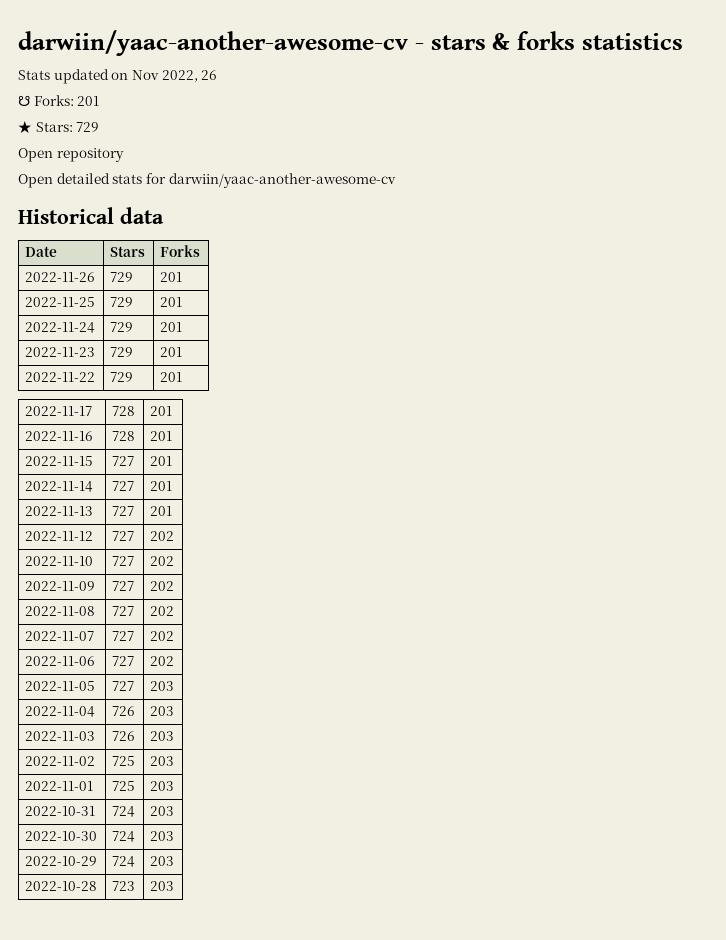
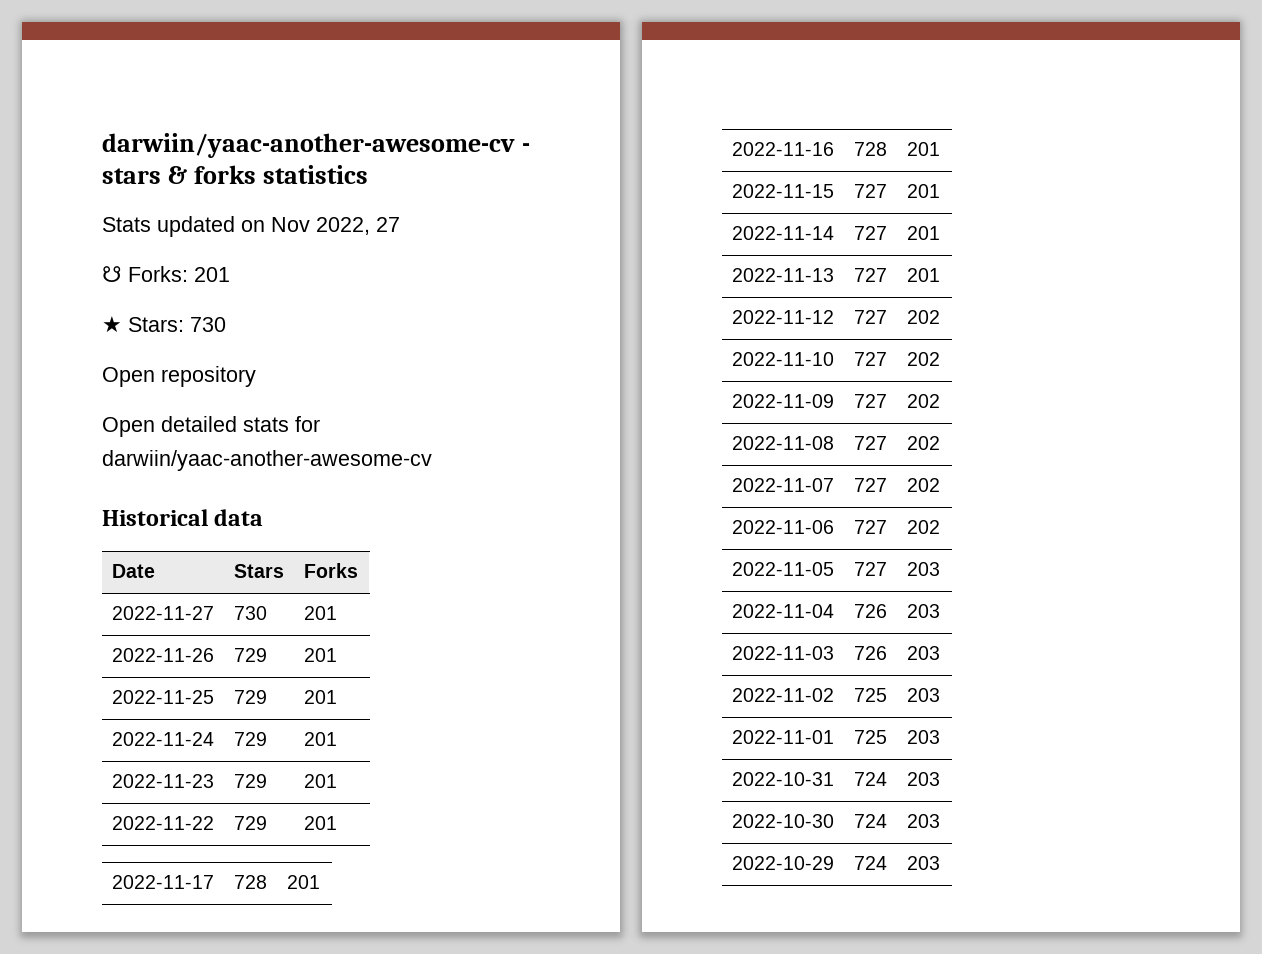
- Stats updated on Nov 2022, 26
+ Stats updated on Nov 2022, 27
- ★ Stars: 729
+ ★ Stars: 730
+ 2022-11-27 | 730 | 201
- 2022-10-28 | 723 | 203

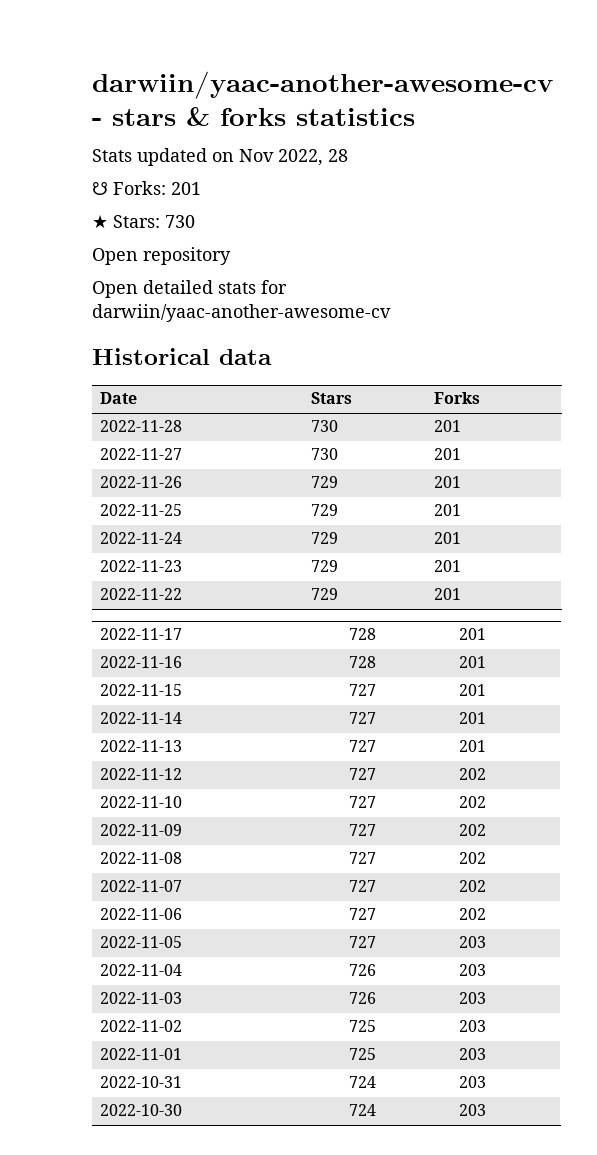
- Stats updated on Nov 2022, 27
+ Stats updated on Nov 2022, 28
+ 2022-11-28 | 730 | 201
- 2022-10-29 | 724 | 203

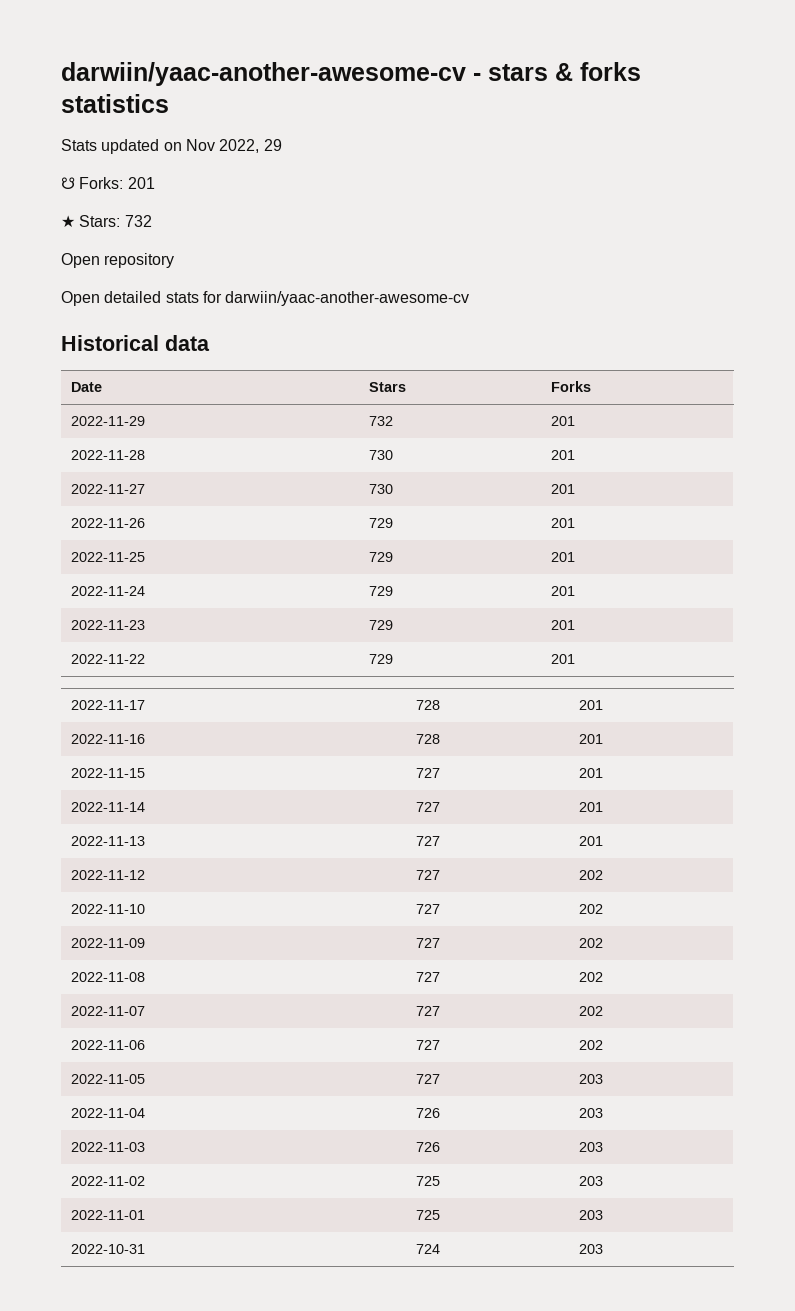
- Stats updated on Nov 2022, 28
+ Stats updated on Nov 2022, 29
- ★ Stars: 730
+ ★ Stars: 732
+ 2022-11-29 | 732 | 201
- 2022-10-30 | 724 | 203

